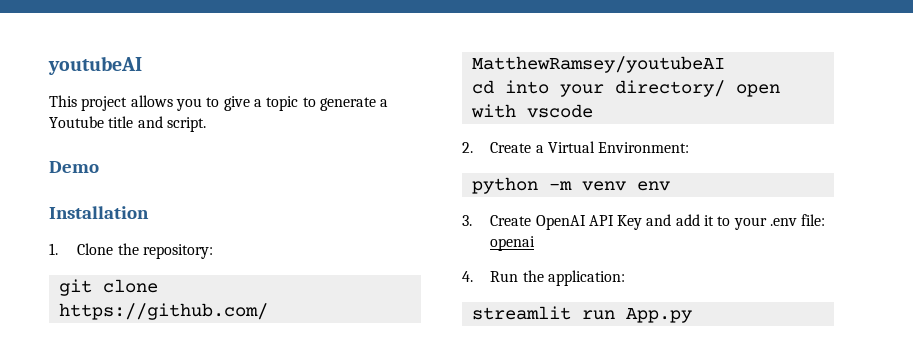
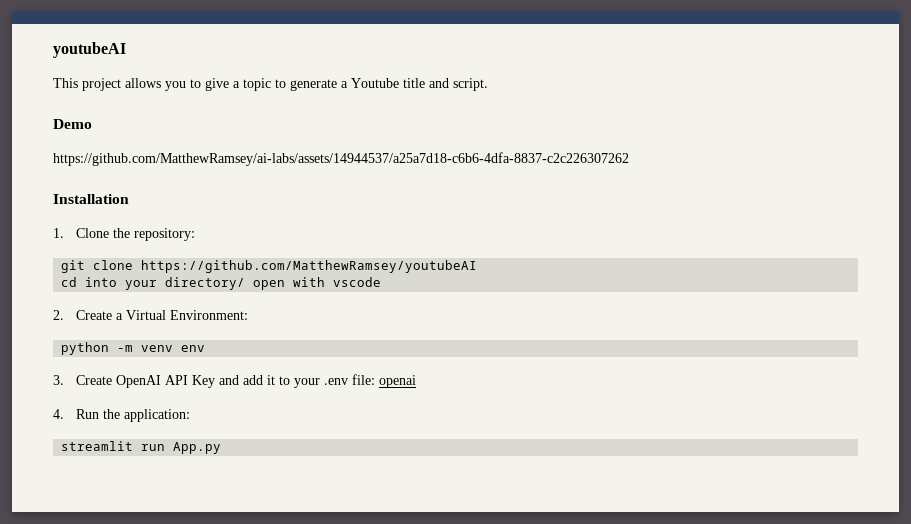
+ https://github.com/MatthewRamsey/ai-labs/assets/14944537/a25a7d18-c6b6-4dfa-8837-c2c226307262

